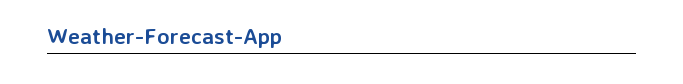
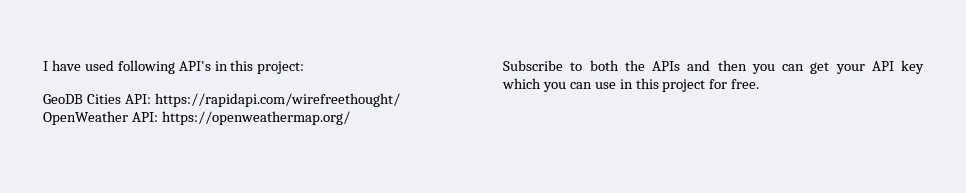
- Weather-Forecast-App
+ I have used following API's in this project:
+ GeoDB Cities API: https://rapidapi.com/wirefreethought/ OpenWeather API: https://openweathermap.org/
+ Subscribe to both the APIs and then you can get your API key which you can use in this project for free.

